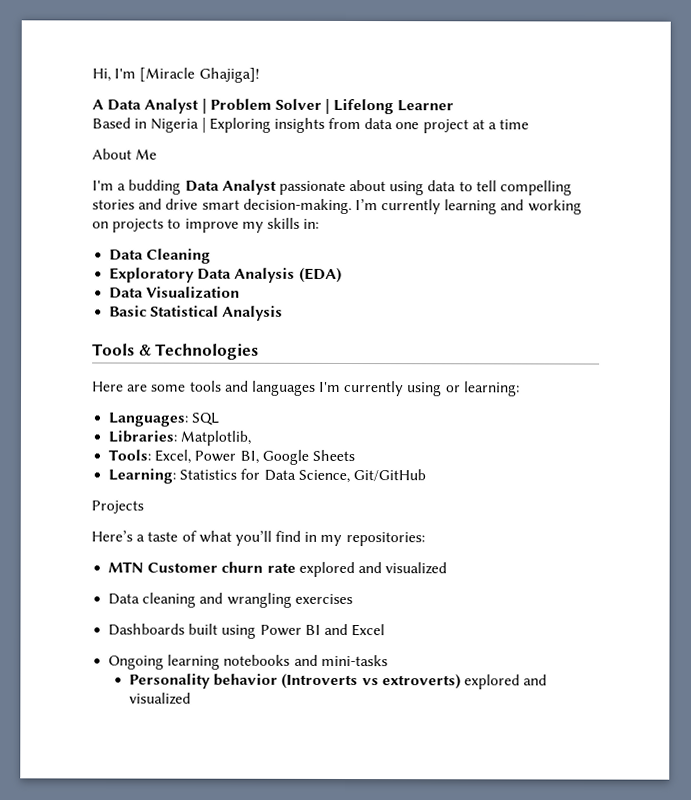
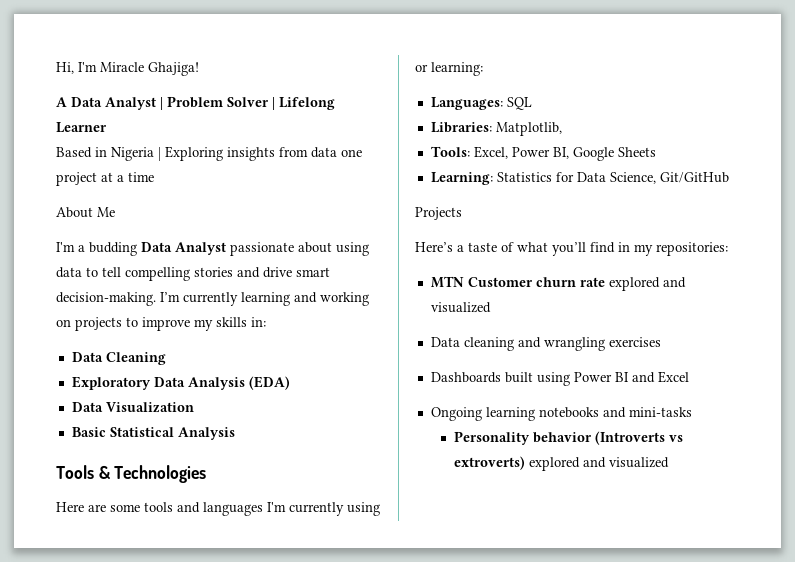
- Hi, I'm [Miracle Ghajiga]!
+ Hi, I'm Miracle Ghajiga!

